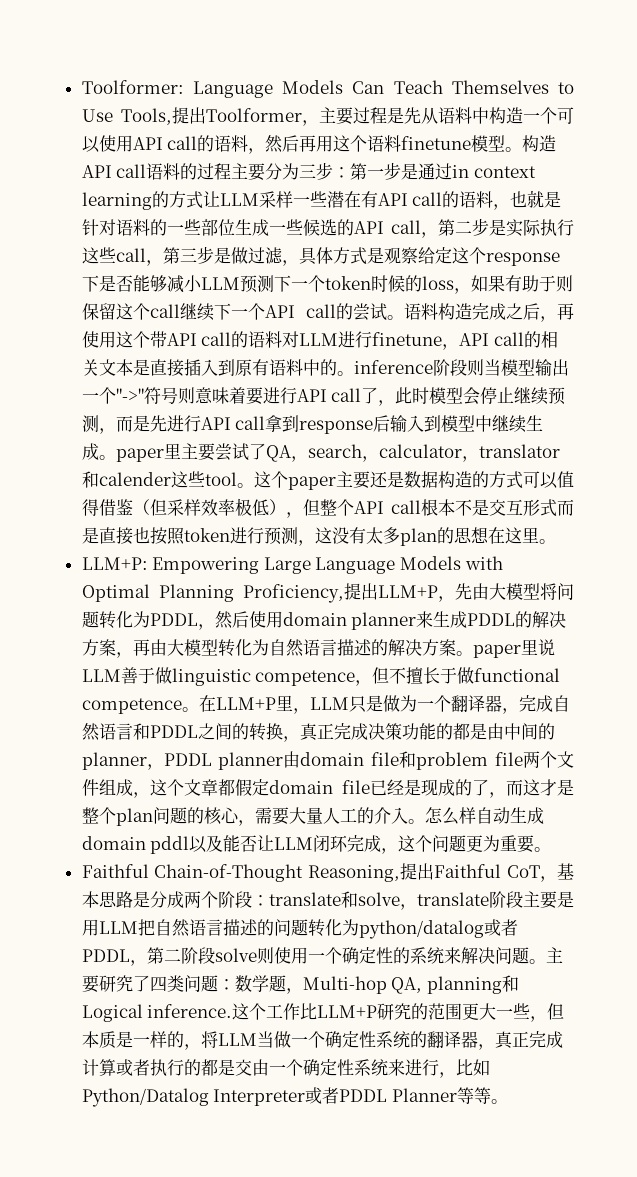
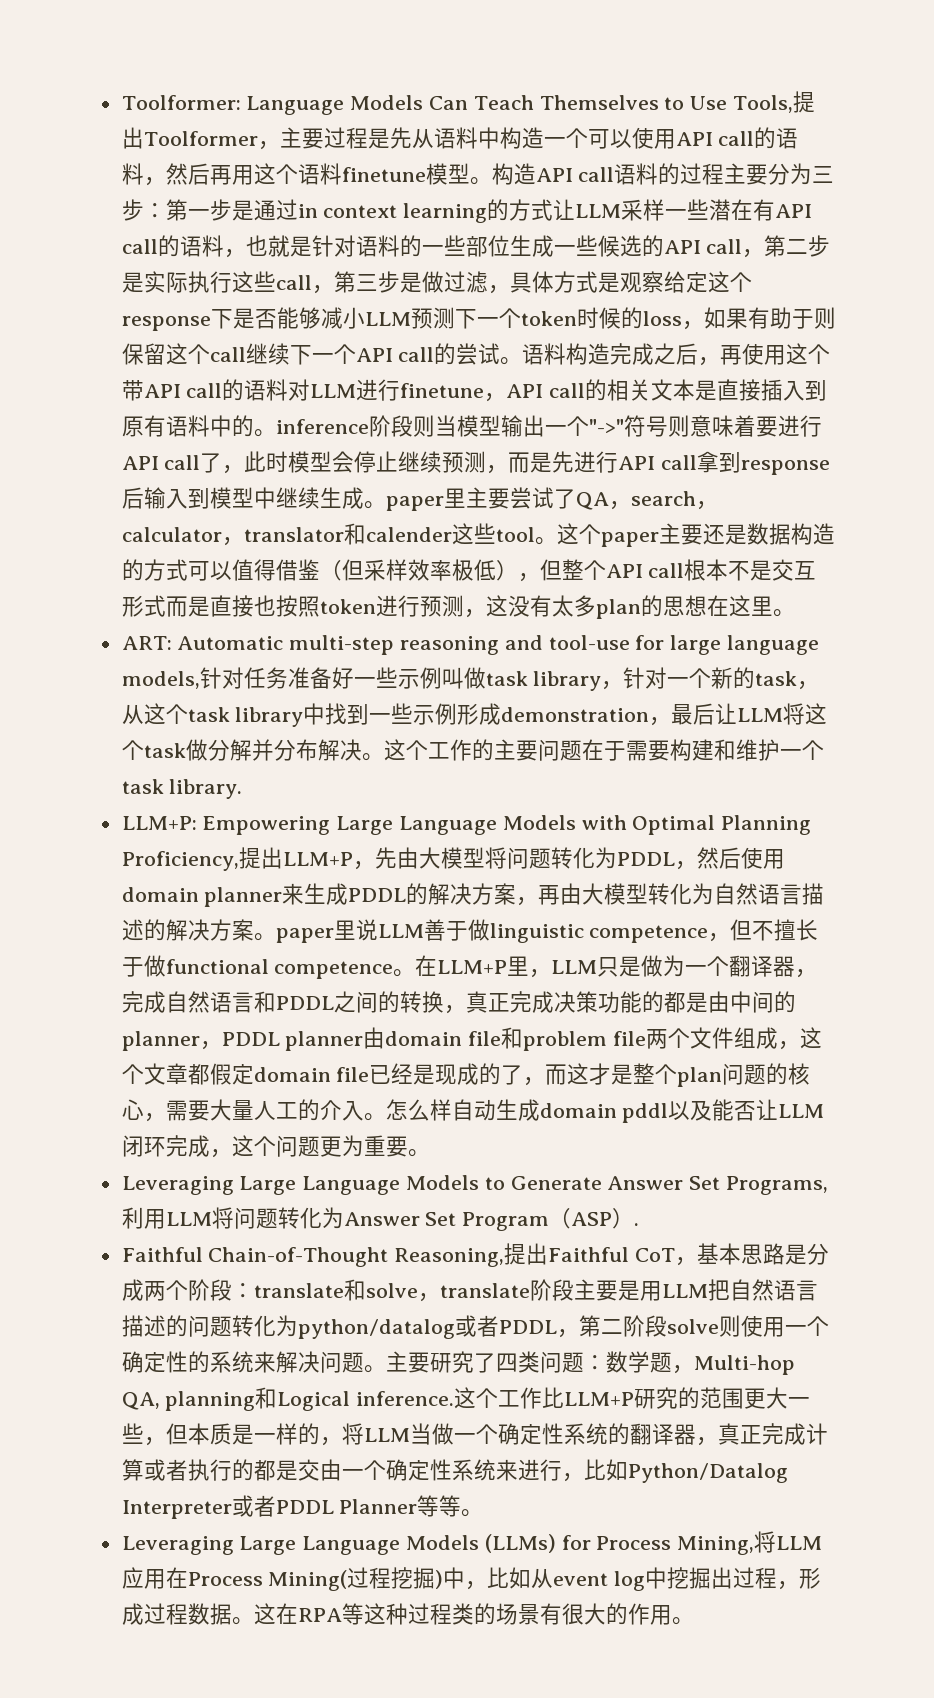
+ ART: Automatic multi-step reasoning and tool-use for large language models,针对任务准备好一些示例叫做task library，针对一个新的task，从这个task library中找到一些示例形成demonstration，最后让LLM将这个task做分解并分布解决。这个工作的主要问题在于需要构建和维护一个task library.
+ Leveraging Large Language Models to Generate Answer Set Programs,利用LLM将问题转化为Answer Set Program（ASP）.
+ Leveraging Large Language Models (LLMs) for Process Mining,将LLM应用在Process Mining(过程挖掘)中，比如从event log中挖掘出过程，形成过程数据。这在RPA等这种过程类的场景有很大的作用。

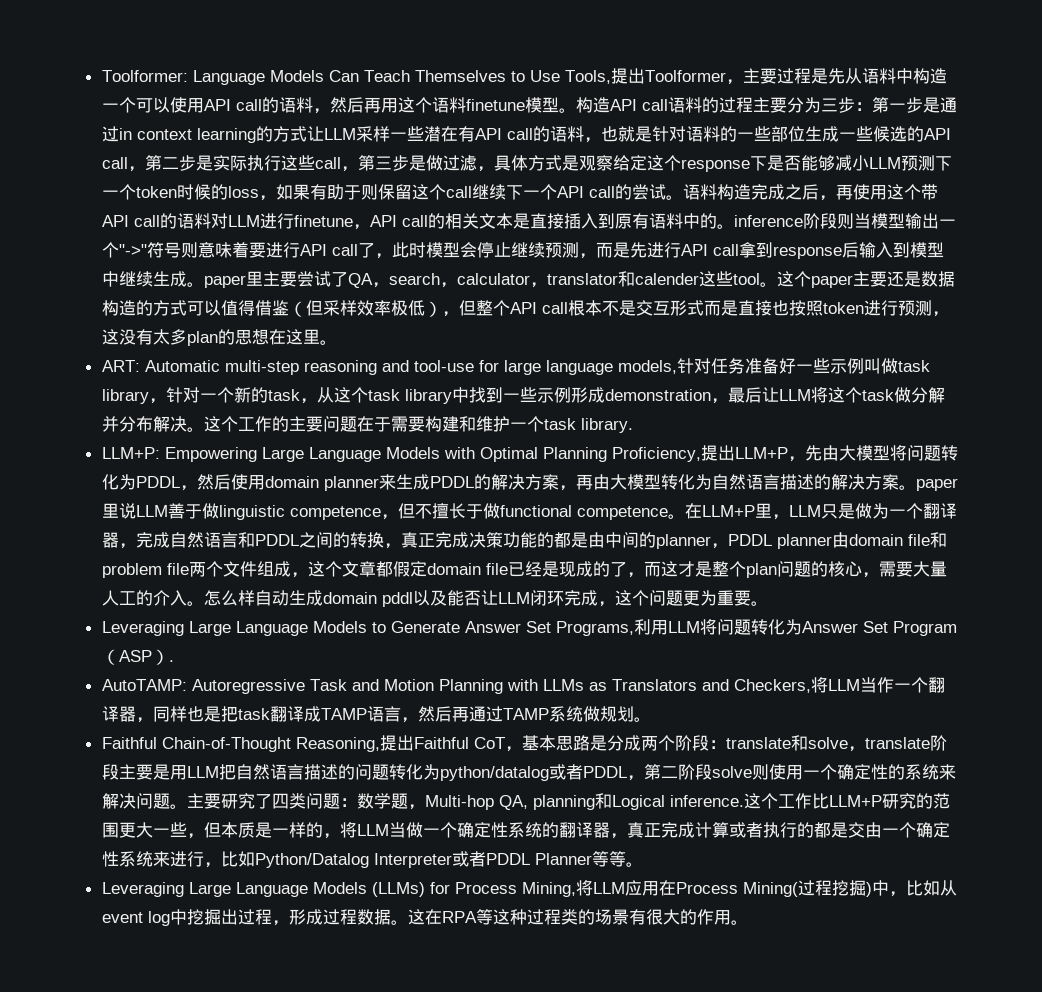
+ AutoTAMP: Autoregressive Task and Motion Planning with LLMs as Translators and Checkers,将LLM当作一个翻译器，同样也是把task翻译成TAMP语言，然后再通过TAMP系统做规划。

